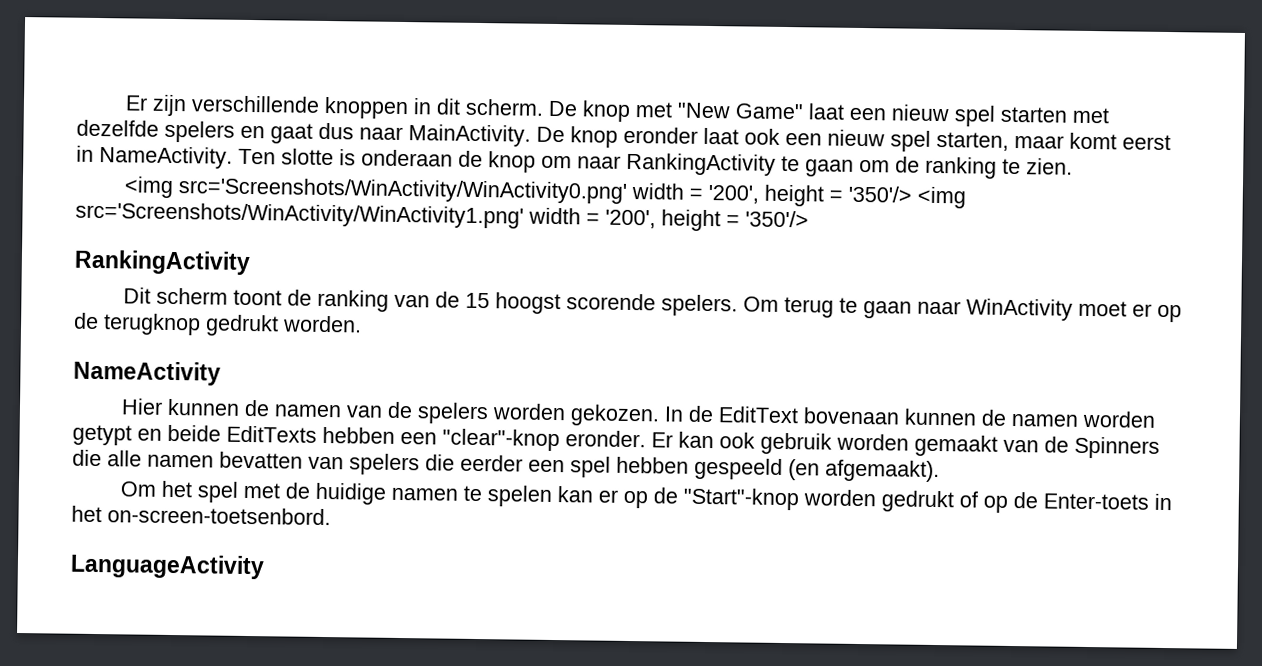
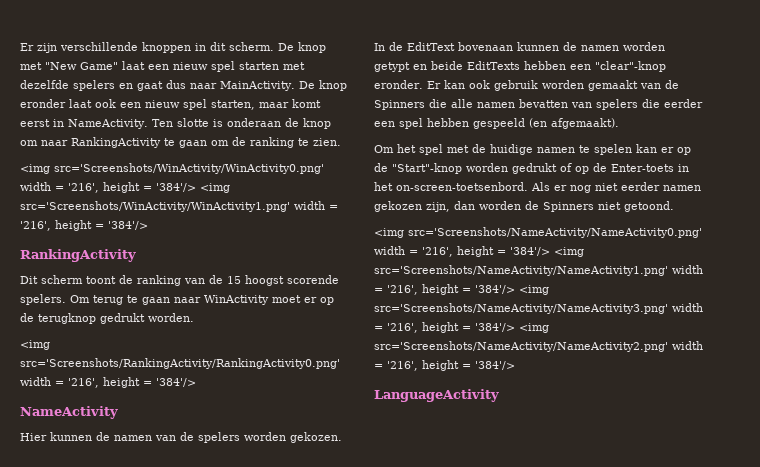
- <img src='Screenshots/WinActivity/WinActivity0.png' width = '200', height = '350'/> <img src='Screenshots/WinActivity/WinActivity1.png' width = '200', height = '350'/>
+ <img src='Screenshots/WinActivity/WinActivity0.png' width = '216', height = '384'/> <img src='Screenshots/WinActivity/WinActivity1.png' width = '216', height = '384'/>
+ <img src='Screenshots/RankingActivity/RankingActivity0.png' width = '216', height = '384'/>
+ Als er nog niet eerder namen gekozen zijn, dan worden de Spinners niet getoond.
+ <img src='Screenshots/NameActivity/NameActivity0.png' width = '216', height = '384'/> <img src='Screenshots/NameActivity/NameActivity1.png' width = '216', height = '384'/> <img src='Screenshots/NameActivity/NameActivity3.png' width = '216', height = '384'/> <img src='Screenshots/NameActivity/NameActivity2.png' width = '216', height = '384'/>

